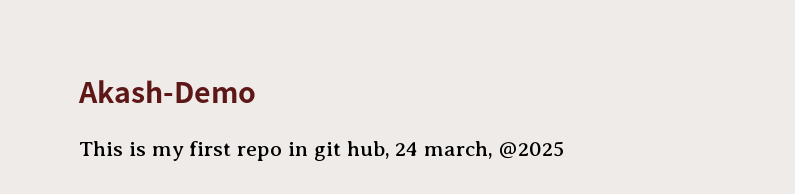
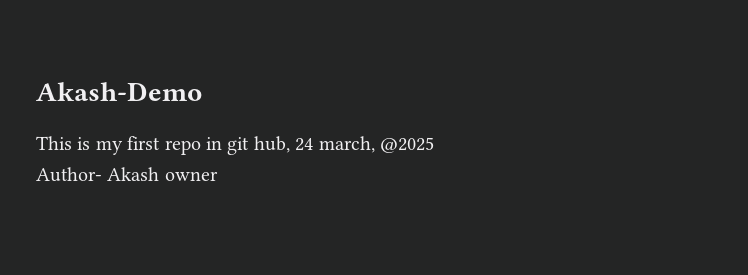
+ Author- Akash owner

